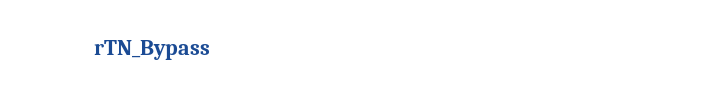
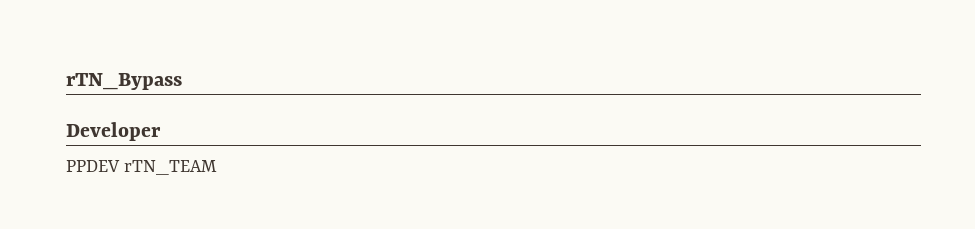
+ Developer
+ PPDEV rTN_TEAM

